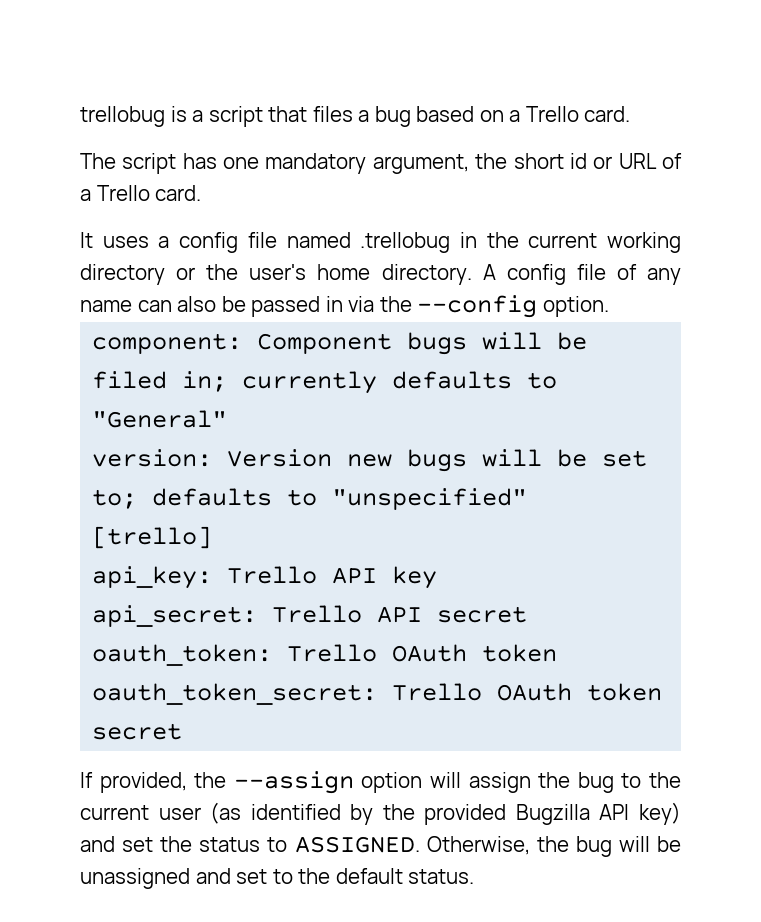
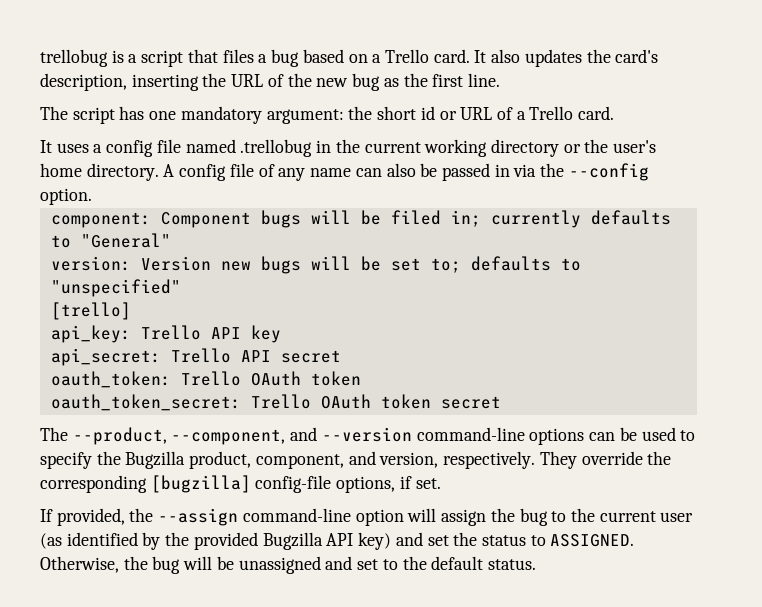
+ It also updates the card's description, inserting the URL of the new bug as the first line.
- The script has one mandatory argument, the short id or URL of a Trello card.
+ The script has one mandatory argument: the short id or URL of a Trello card.
+ The --product, --component, and --version command-line options can be used to specify the Bugzilla product, component, and version, respectively. They override the corresponding [bugzilla] config-file options, if set.
- If provided, the --assign option will assign the bug to the current user (as identified by the provided Bugzilla API key) and set the status to ASSIGNED.
+ If provided, the --assign command-line option will assign the bug to the current user (as identified by the provided Bugzilla API key) and set the status to ASSIGNED.

